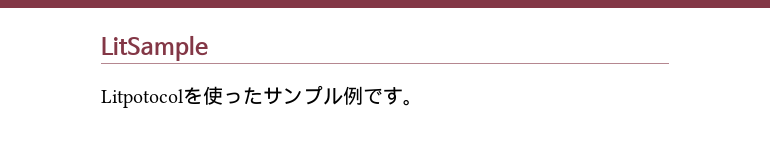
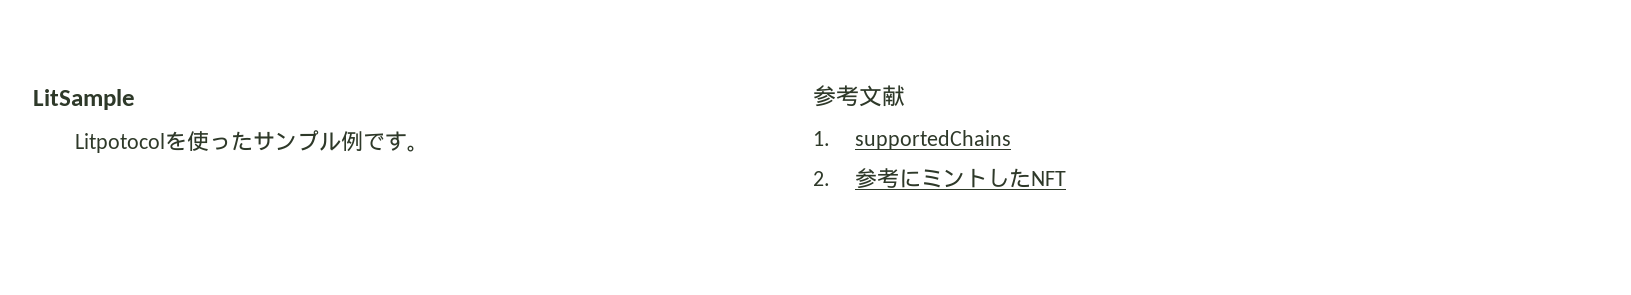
+ 参考文献
+ 1. supportedChains
+ 2.参考にミントしたNFT

